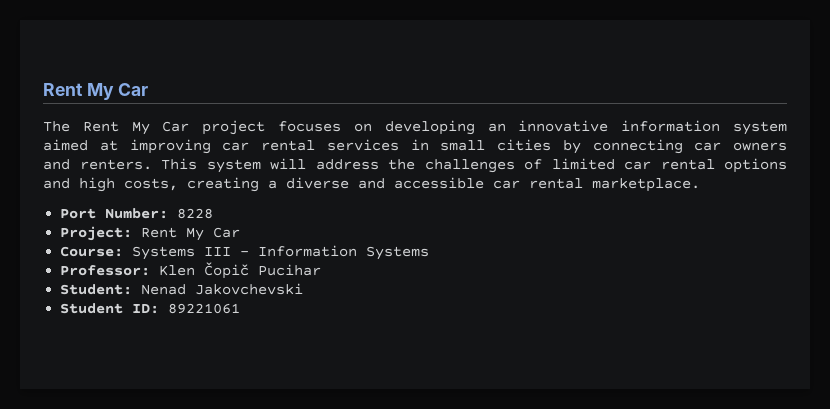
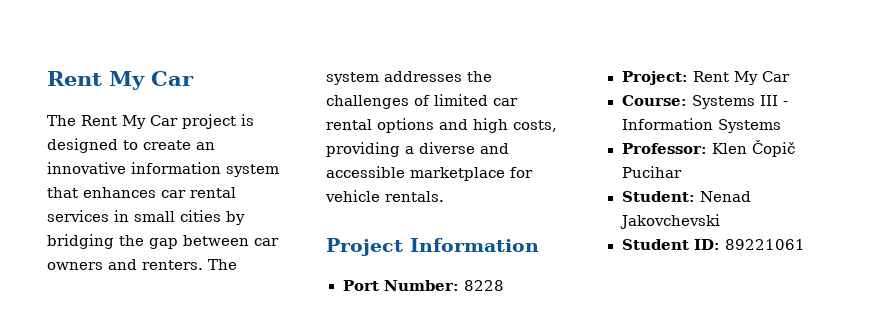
- The Rent My Car project focuses on developing an innovative information system aimed at improving car rental services in small cities by connecting car owners and renters. This system will address the challenges of limited car rental options and high costs, creating a diverse and accessible car rental marketplace.
+ The Rent My Car project is designed to create an innovative information system that enhances car rental services in small cities by bridging the gap between car owners and renters. The system addresses the challenges of limited car rental options and high costs, providing a diverse and accessible marketplace for vehicle rentals.
+ Project Information

